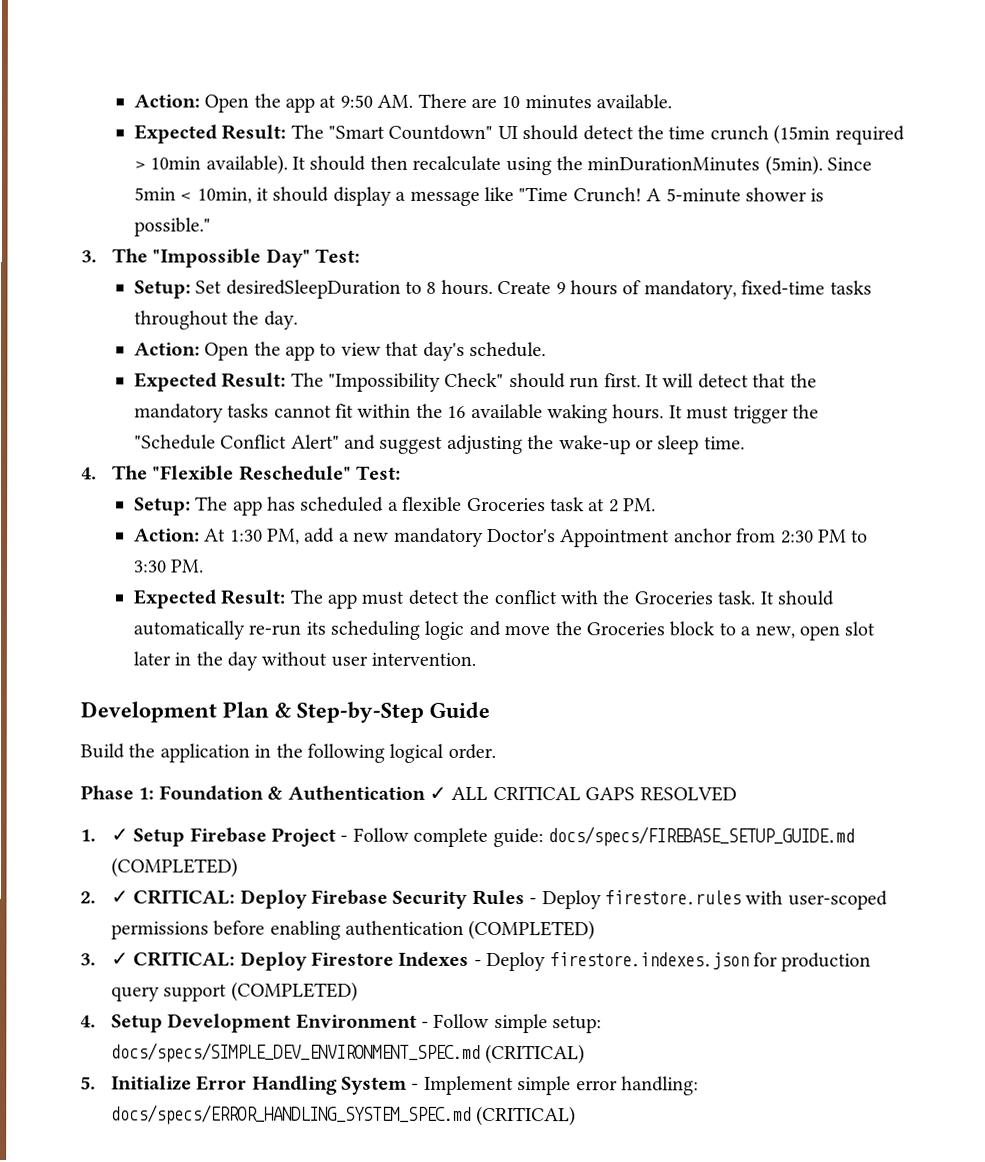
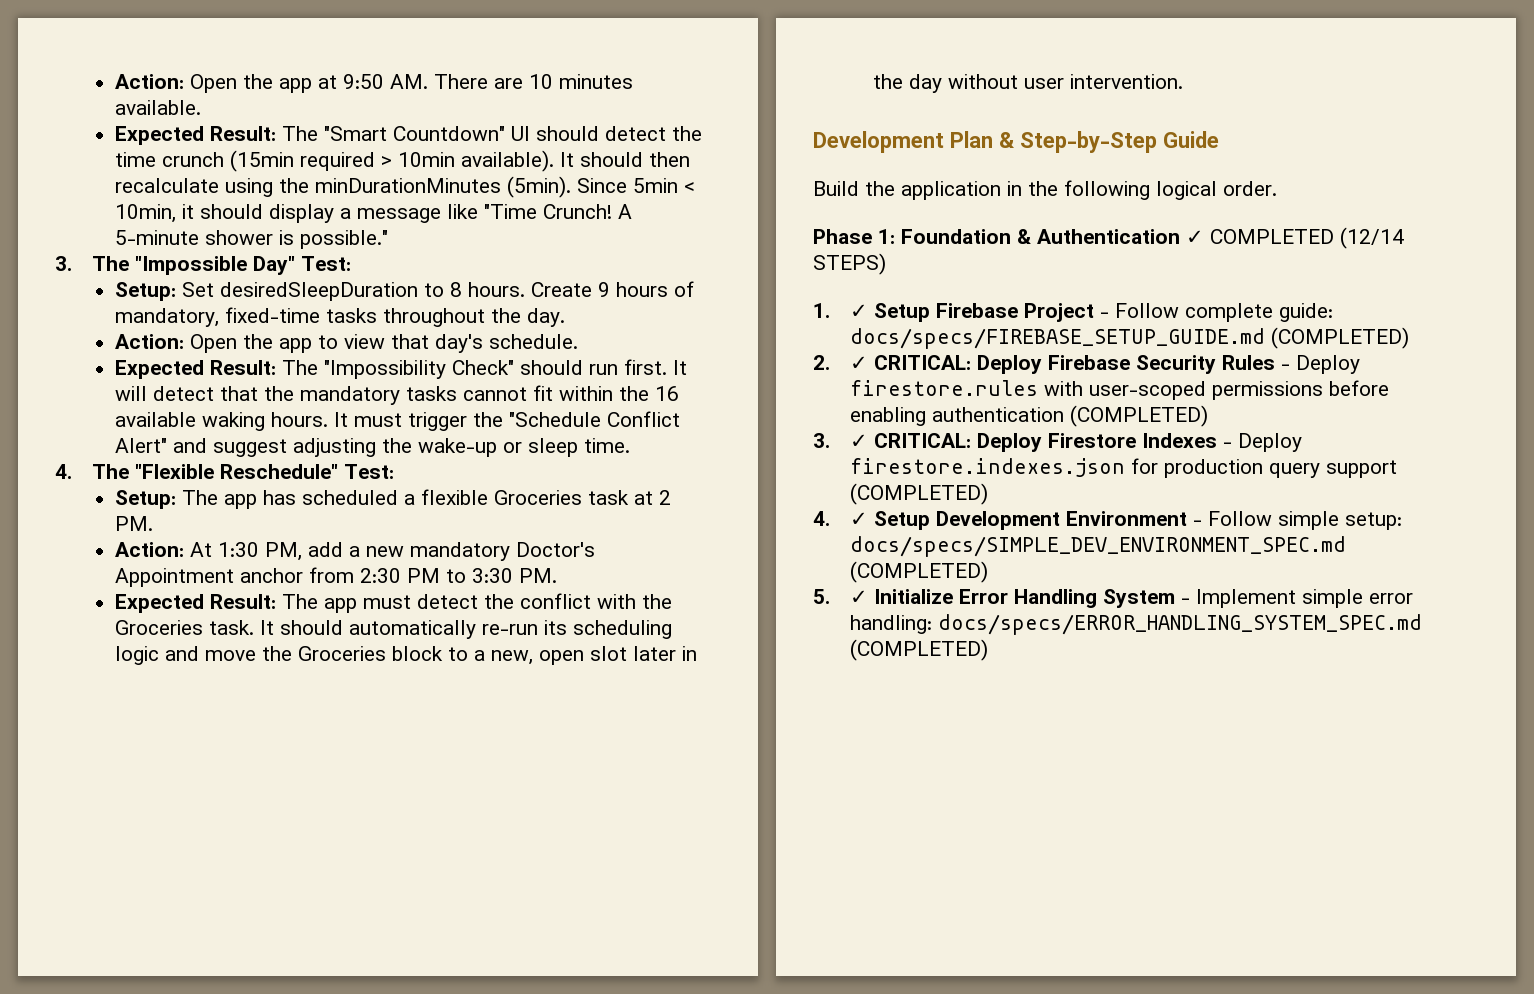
- Phase 1: Foundation & Authentication ✓ ALL CRITICAL GAPS RESOLVED
+ Phase 1: Foundation & Authentication ✓ COMPLETED (12/14 STEPS)
- 4. Setup Development Environment - Follow simple setup: docs/specs/SIMPLE_DEV_ENVIRONMENT_SPEC.md (CRITICAL)
+ 4. ✓ Setup Development Environment - Follow simple setup: docs/specs/SIMPLE_DEV_ENVIRONMENT_SPEC.md (COMPLETED)
- 5. Initialize Error Handling System - Implement simple error handling: docs/specs/ERROR_HANDLING_SYSTEM_SPEC.md (CRITICAL)
+ 5. ✓ Initialize Error Handling System - Implement simple error handling: docs/specs/ERROR_HANDLING_SYSTEM_SPEC.md (COMPLETED)

